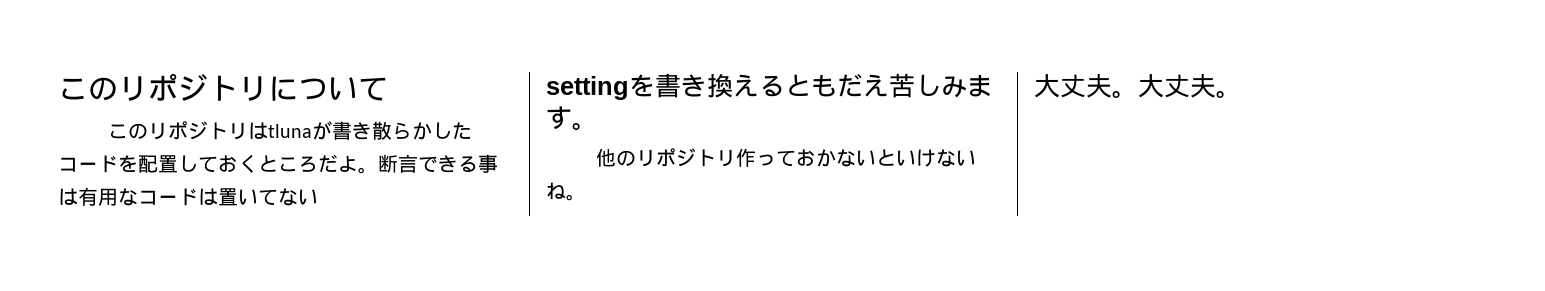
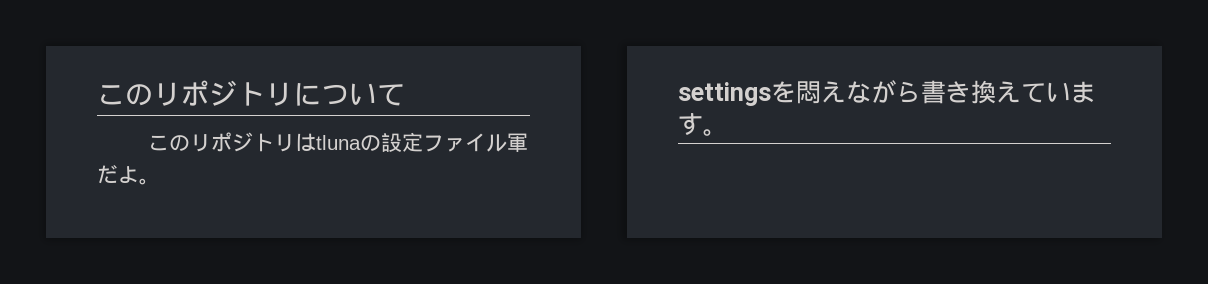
- このリポジトリはtlunaが書き散らかしたコードを配置しておくところだよ。断言できる事は有用なコードは置いてない
- settingを書き換えるともだえ苦しみます。
- 他のリポジトリ作っておかないといけないね。
- 大丈夫。大丈夫。
+ このリポジトリはtlunaの設定ファイル軍だよ。
+ settingsを悶えながら書き換えています。

